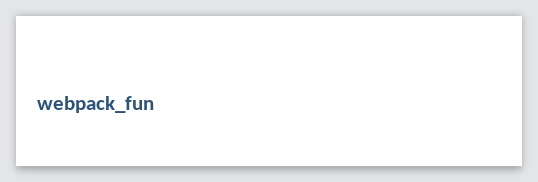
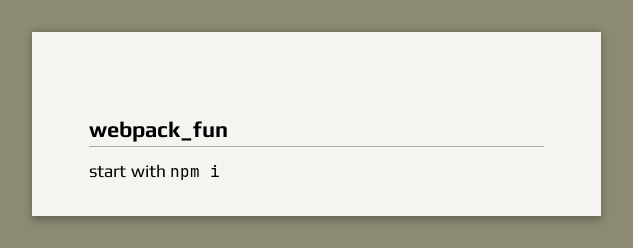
+ start with npm i

